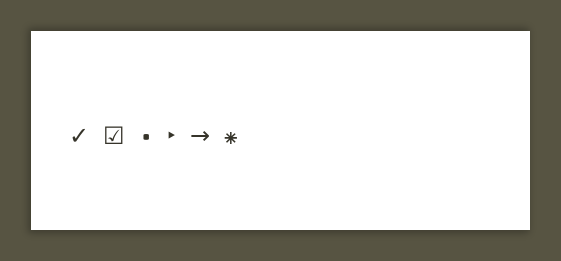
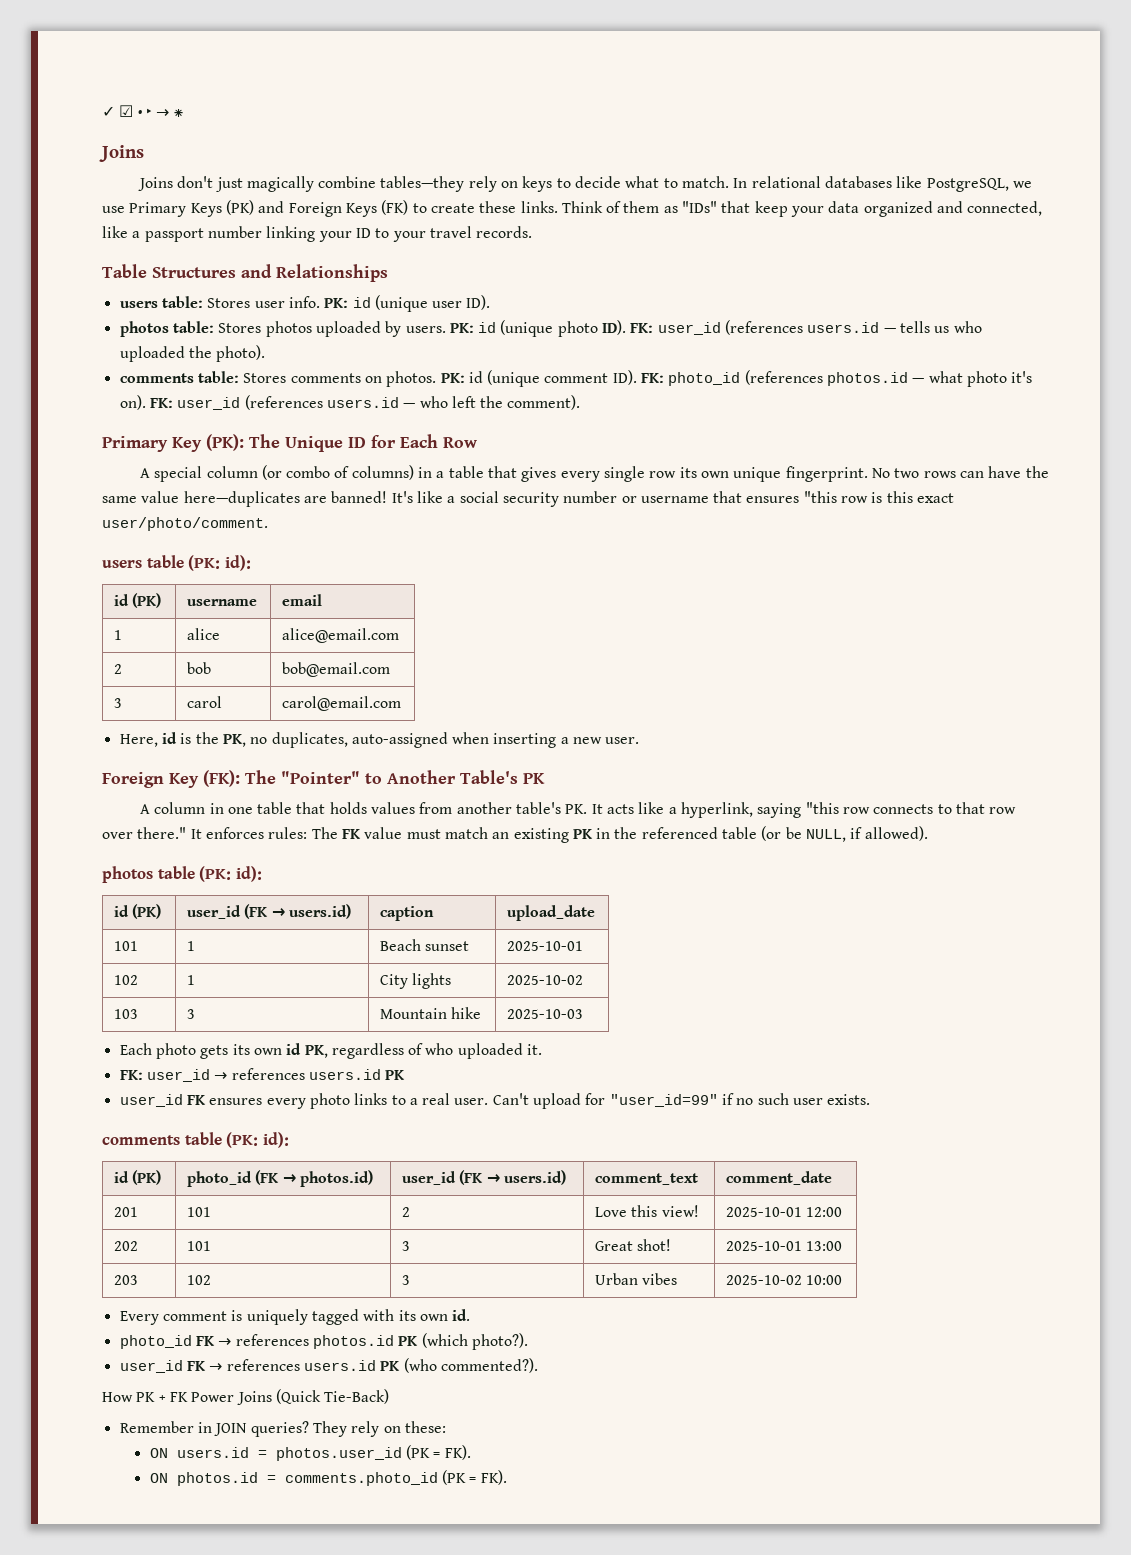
  ✓ ☑ • ‣ → ⁕
+ Joins
+ Joins don't just magically combine tables—they rely on keys to decide what to match. In relational databases like PostgreSQL, we use Primary Keys (PK) and Foreign Keys (FK) to create these links. Think of them as "IDs" that keep your data organized and connected, like a passport number linking your ID to your travel records.
+ Table Structures and Relationships
+ users table: Stores user info. PK: id (unique user ID).
+ photos table: Stores photos uploaded by users. PK: id (unique photo ID). FK: user_id (references users.id — tells us who uploaded the photo).
+ comments table: Stores comments on photos. PK: id (unique comment ID). FK: photo_id (references photos.id — what photo it's on). FK: user_id (references users.id — who left the comment).
+ Primary Key (PK): The Unique ID for Each Row
+ A special column (or combo of columns) in a table that gives every single row its own unique fingerprint. No two rows can have the same value here—duplicates are banned! It's like a social security number or username that ensures "this row is this exact user/photo/comment.
+ users table (PK: id):
+ id (PK) | username | email
+ 1 | alice | alice@email.com
+ 2 | bob | bob@email.com
+ 3 | carol | carol@email.com
+ Here, id is the PK, no duplicates, auto-assigned when inserting a new user.
+ Foreign Key (FK): The "Pointer" to Another Table's PK
+ A column in one table that holds values from another table's PK. It acts like a hyperlink, saying "this row connects to that row over there." It enforces rules: The FK value must match an existing PK in the referenced table (or be NULL, if allowed).
+ photos table (PK: id):
+ id (PK) | user_id (FK → users.id) | caption | upload_date
+ 101 | 1 | Beach sunset | 2025-10-01
+ 102 | 1 | City lights | 2025-10-02
+ 103 | 3 | Mountain hike | 2025-10-03
+ Each photo gets its own id PK, regardless of who uploaded it.
+ FK: user_id → references users.id PK
+ user_id FK ensures every photo links to a real user. Can't upload for "user_id=99" if no such user exists.
+ comments table (PK: id):
+ id (PK) | photo_id (FK → photos.id) | user_id (FK → users.id) | comment_text | comment_date
+ 201 | 101 | 2 | Love this view! | 2025-10-01 12:00
+ 202 | 101 | 3 | Great shot! | 2025-10-01 13:00
+ 203 | 102 | 3 | Urban vibes | 2025-10-02 10:00
+ Every comment is uniquely tagged with its own id.
+ photo_id FK → references photos.id PK (which photo?).
+ user_id FK → references users.id PK (who commented?).
+ How PK + FK Power Joins (Quick Tie-Back)
+ Remember in JOIN queries? They rely on these:
+ ON users.id = photos.user_id (PK = FK).
+ ON photos.id = comments.photo_id (PK = FK).

